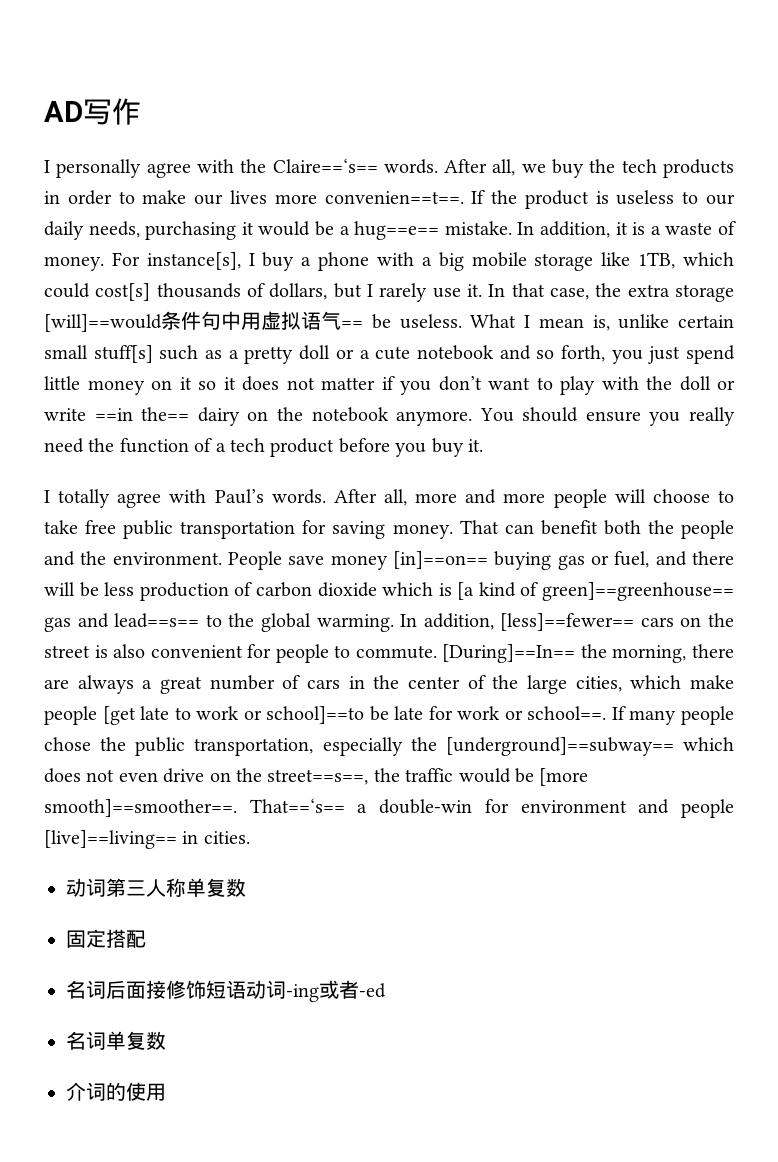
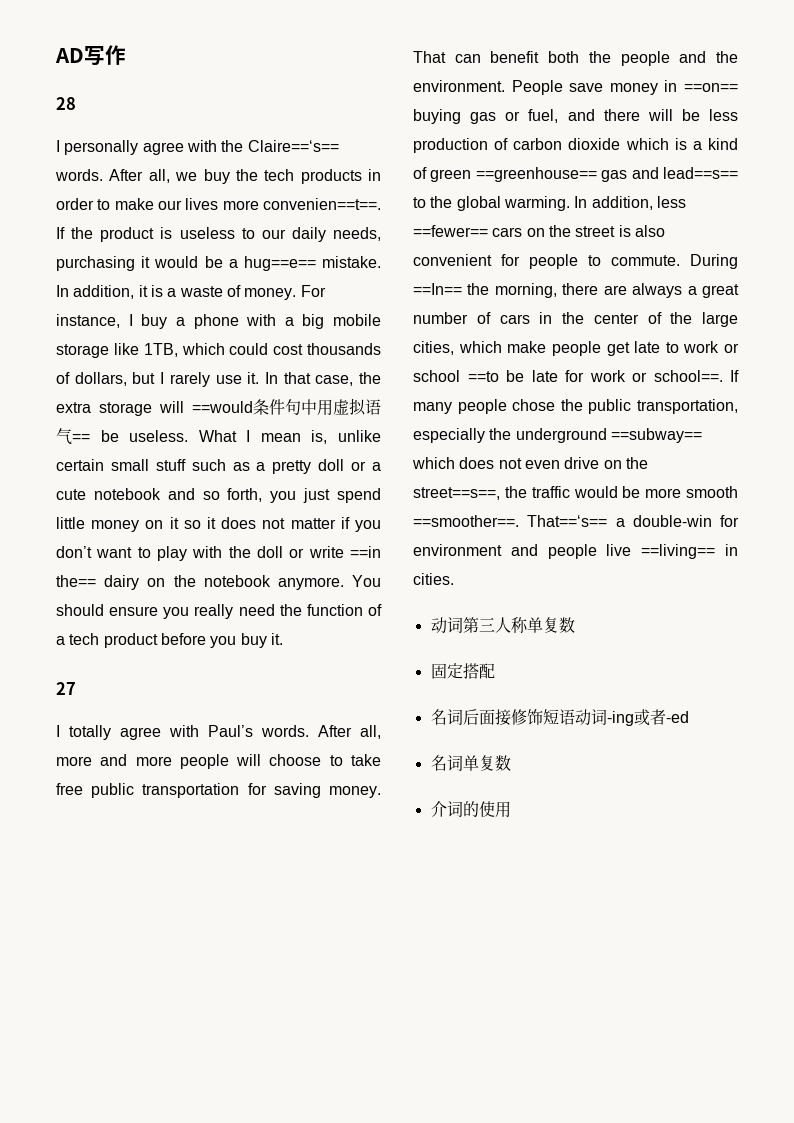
+ 28
- For instance[s], I buy a phone with a big mobile storage like 1TB, which could cost[s] thousands of dollars, but I rarely use it.
+ For instance, I buy a phone with a big mobile storage like 1TB, which could cost thousands of dollars, but I rarely use it.
- In that case, the extra storage [will]==would条件句中用虚拟语气== be useless.
+ In that case, the extra storage will ==would条件句中用虚拟语气== be useless.
- What I mean is, unlike certain small stuff[s] such as a pretty doll or a cute notebook and so forth, you just spend little money on it so it does not matter if you don’t want to play with the doll or write ==in the== dairy on the notebook anymore.
+ What I mean is, unlike certain small stuff such as a pretty doll or a cute notebook and so forth, you just spend little money on it so it does not matter if you don’t want to play with the doll or write ==in the== dairy on the notebook anymore.
+ 27
- People save money [in]==on== buying gas or fuel, and there will be less production of carbon dioxide which is [a kind of green]==greenhouse== gas and lead==s== to the global warming.
+ People save money in ==on== buying gas or fuel, and there will be less production of carbon dioxide which is a kind of green ==greenhouse== gas and lead==s== to the global warming.
- In addition, [less]==fewer== cars on the street is also convenient for people to commute.
+ In addition, less ==fewer== cars on the street is also convenient for people to commute.
- [During]==In== the morning, there are always a great number of cars in the center of the large cities, which make people [get late to work or school]==to be late for work or school==.
+ During ==In== the morning, there are always a great number of cars in the center of the large cities, which make people get late to work or school ==to be late for work or school==.
- If many people chose the public transportation, especially the [underground]==subway== which does not even drive on the street==s==, the traffic would be [more smooth]==smoother==.
+ If many people chose the public transportation, especially the underground ==subway== which does not even drive on the street==s==, the traffic would be more smooth ==smoother==.
- That==‘s== a double-win for environment and people [live]==living== in cities.
+ That==‘s== a double-win for environment and people live ==living== in cities.

